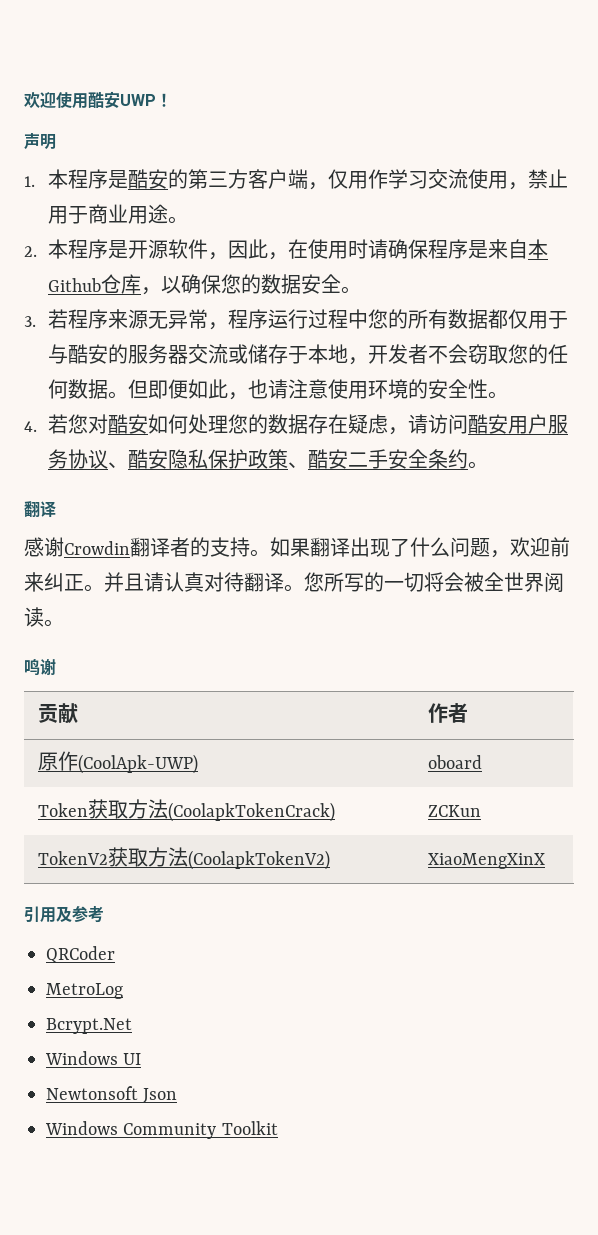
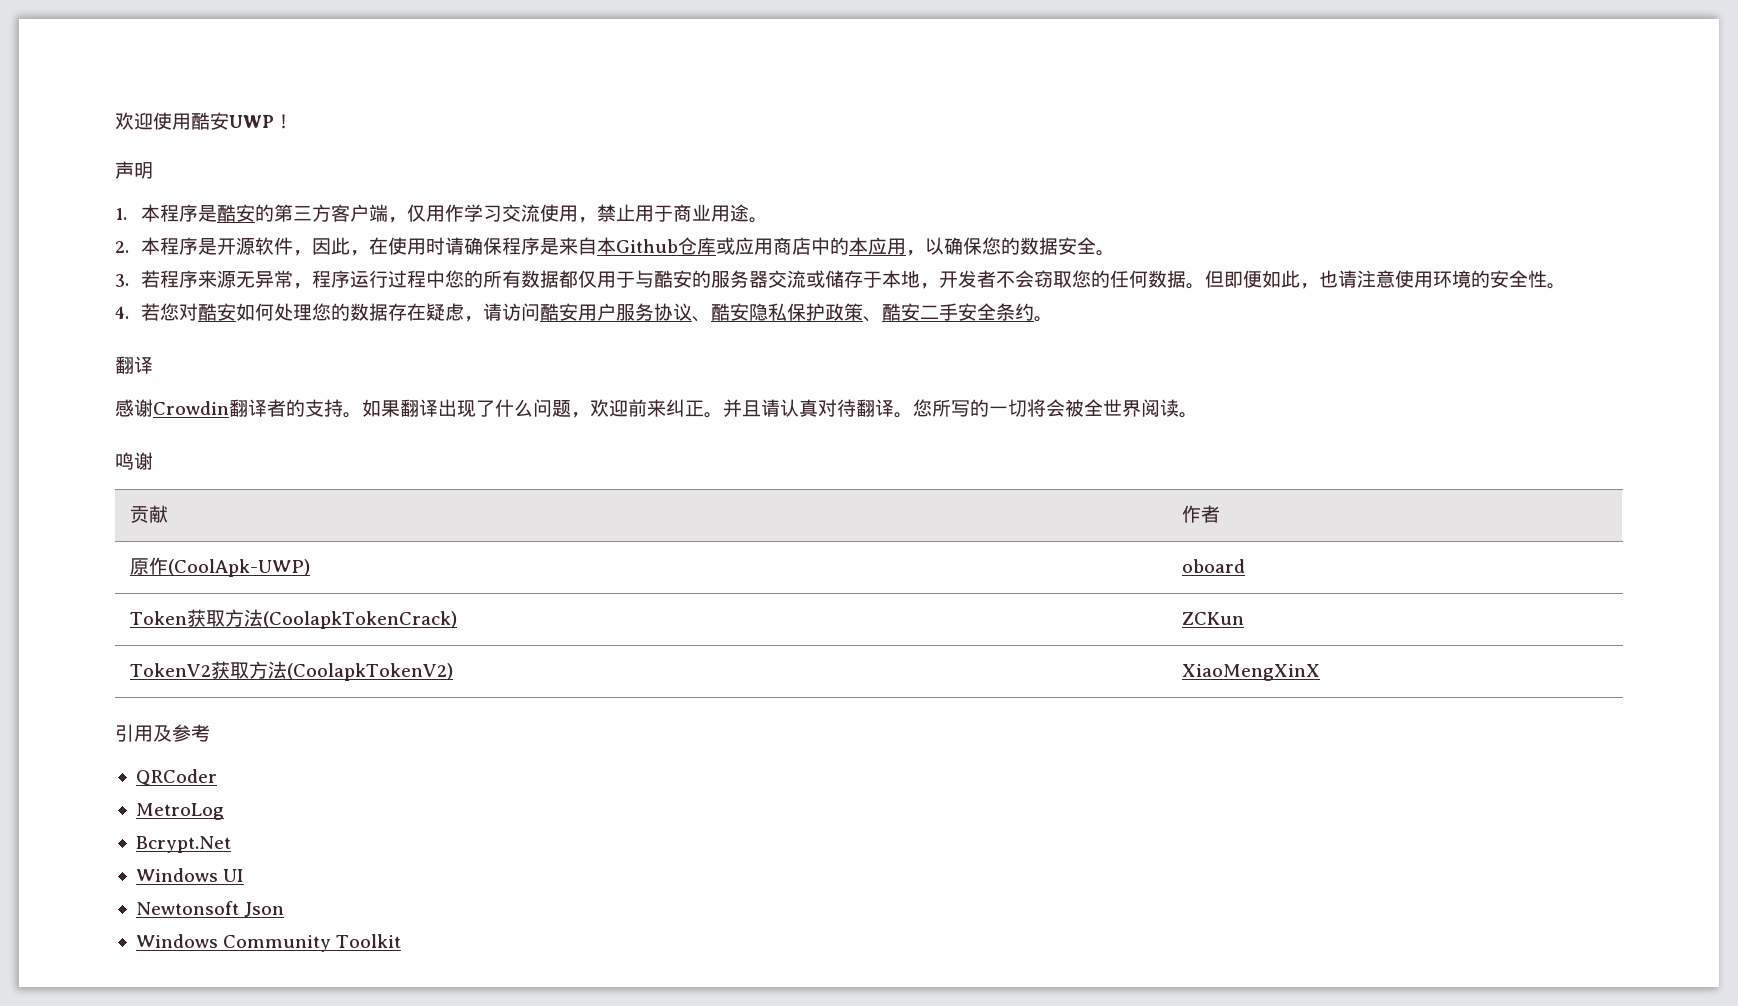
- 2.本程序是开源软件，因此，在使用时请确保程序是来自本Github仓库，以确保您的数据安全。
+ 2.本程序是开源软件，因此，在使用时请确保程序是来自本Github仓库或应用商店中的本应用，以确保您的数据安全。

